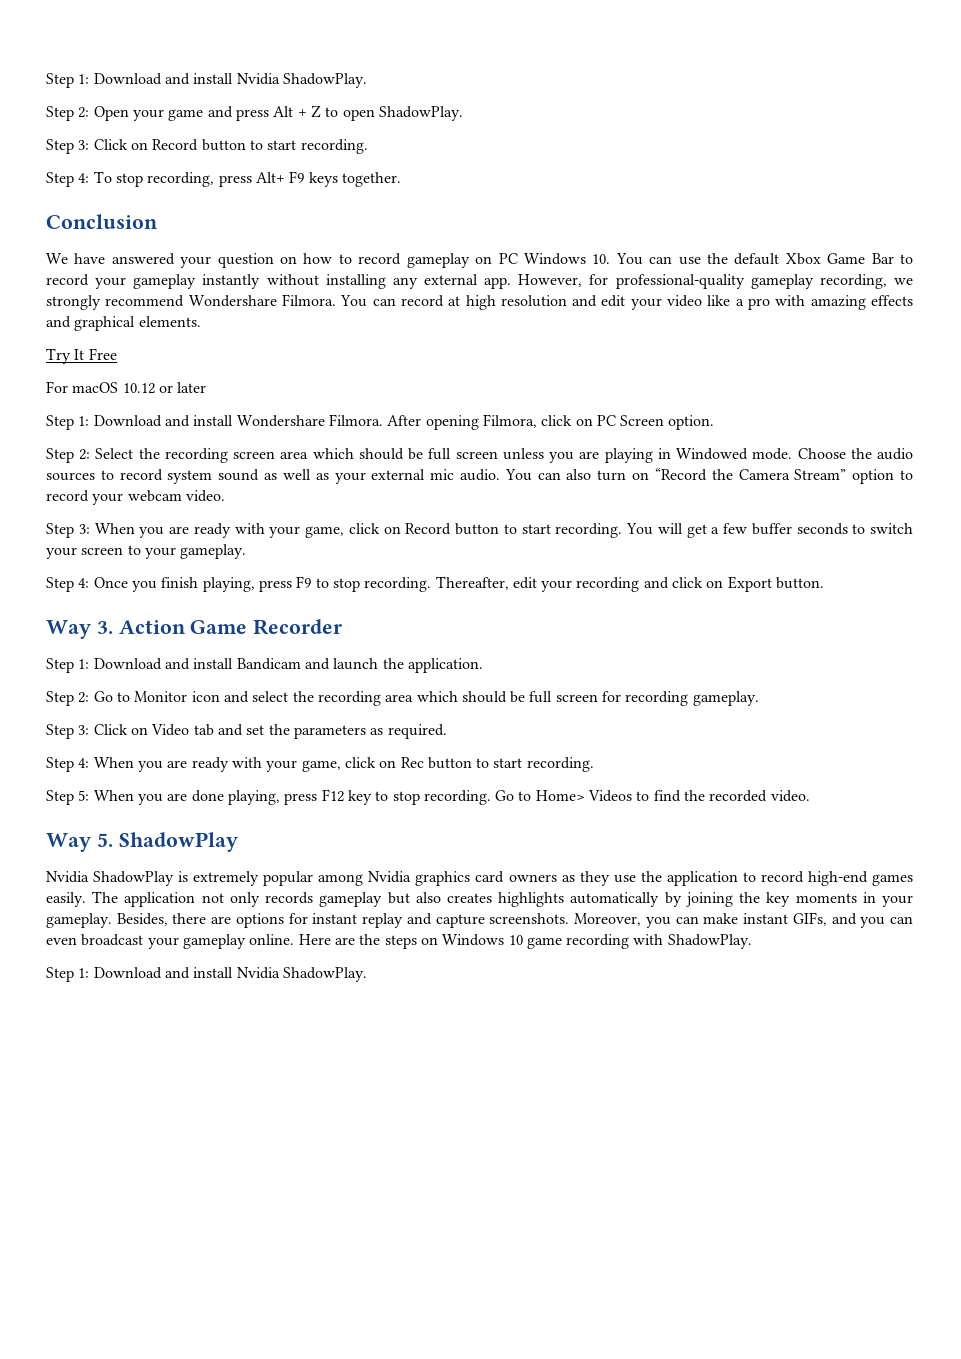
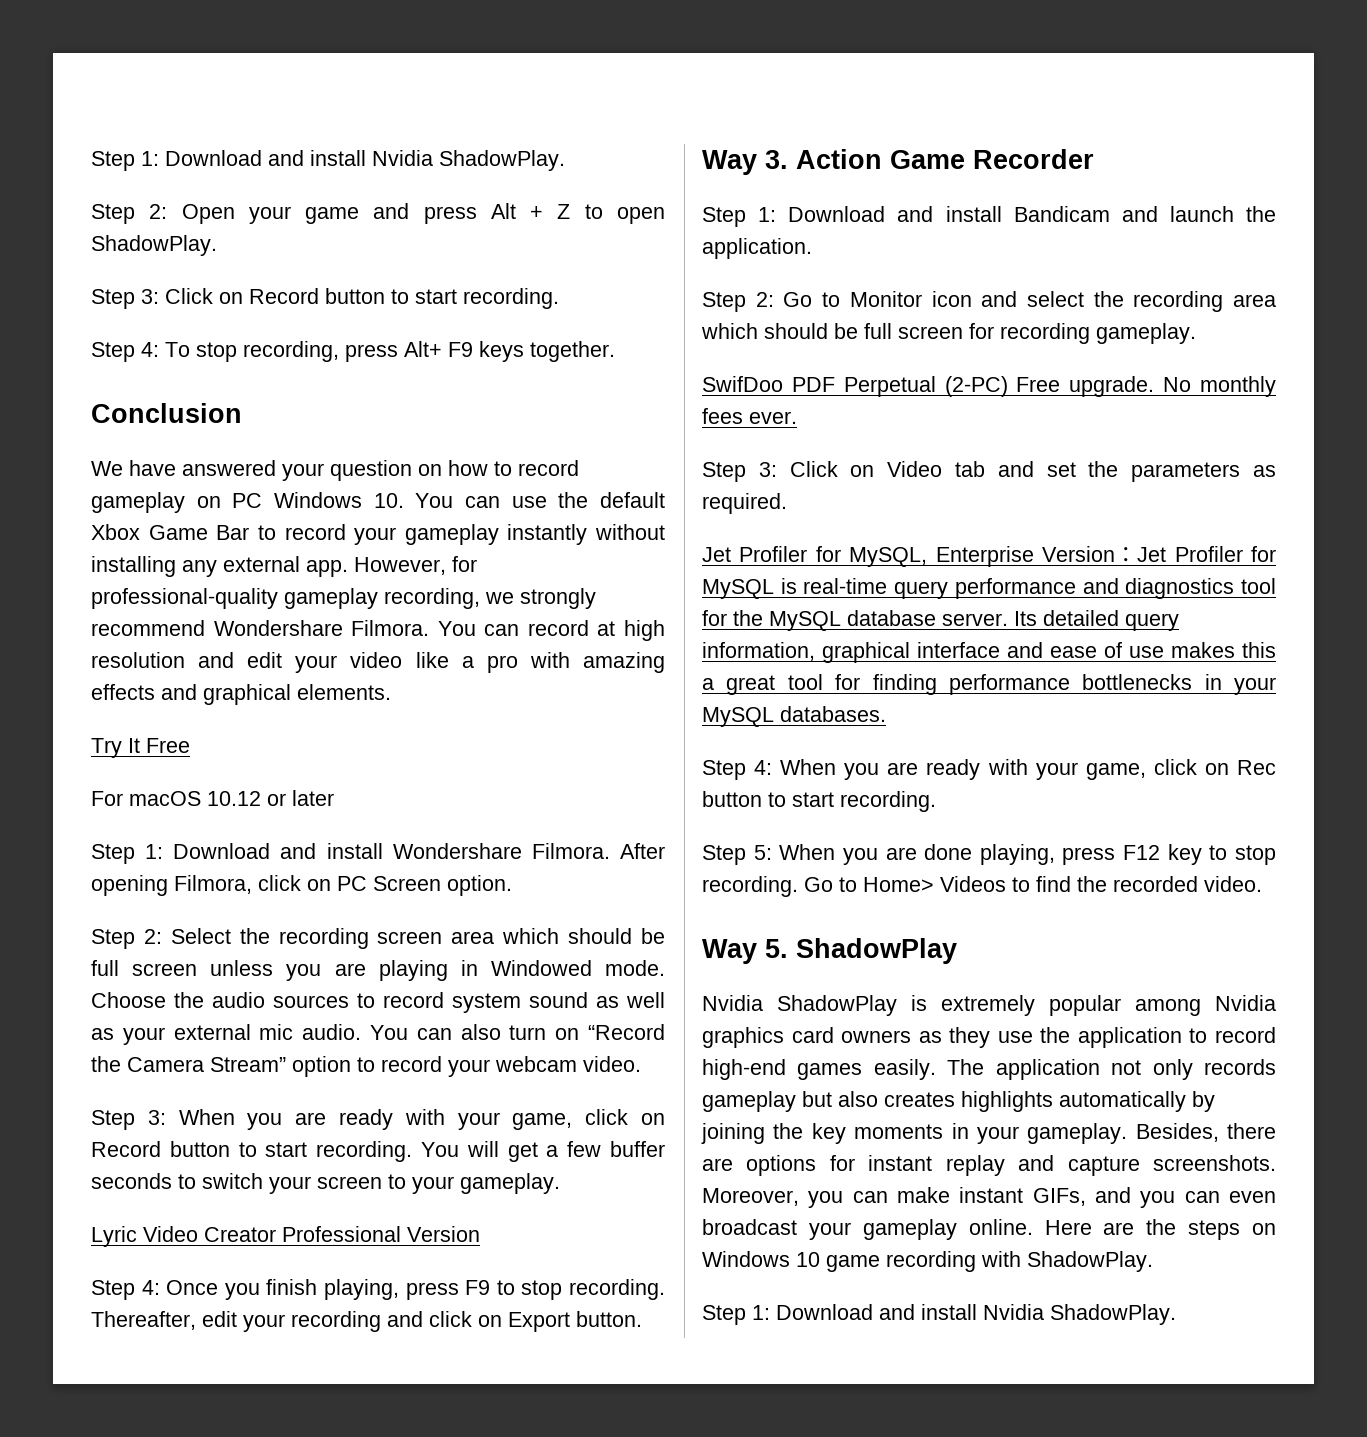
+ Lyric Video Creator Professional Version
+ SwifDoo PDF Perpetual (2-PC) Free upgrade. No monthly fees ever.
+ Jet Profiler for MySQL, Enterprise Version：Jet Profiler for MySQL is real-time query performance and diagnostics tool for the MySQL database server. Its detailed query information, graphical interface and ease of use makes this a great tool for finding performance bottlenecks in your MySQL databases.

